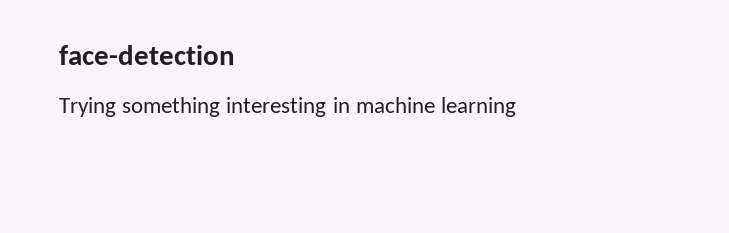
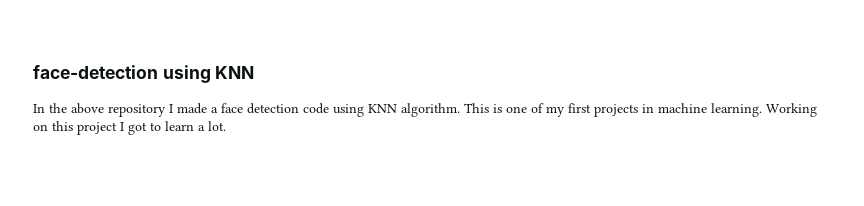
- face-detection
- Trying something interesting in machine learning
+ face-detection using KNN
+ In the above repository I made a face detection code using KNN algorithm. This is one of my first projects in machine learning. Working on this project I got to learn a lot.

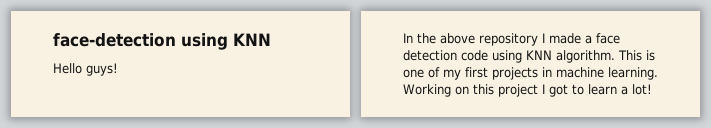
+ Hello guys!
- Working on this project I got to learn a lot.
+ Working on this project I got to learn a lot!

